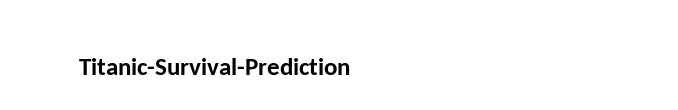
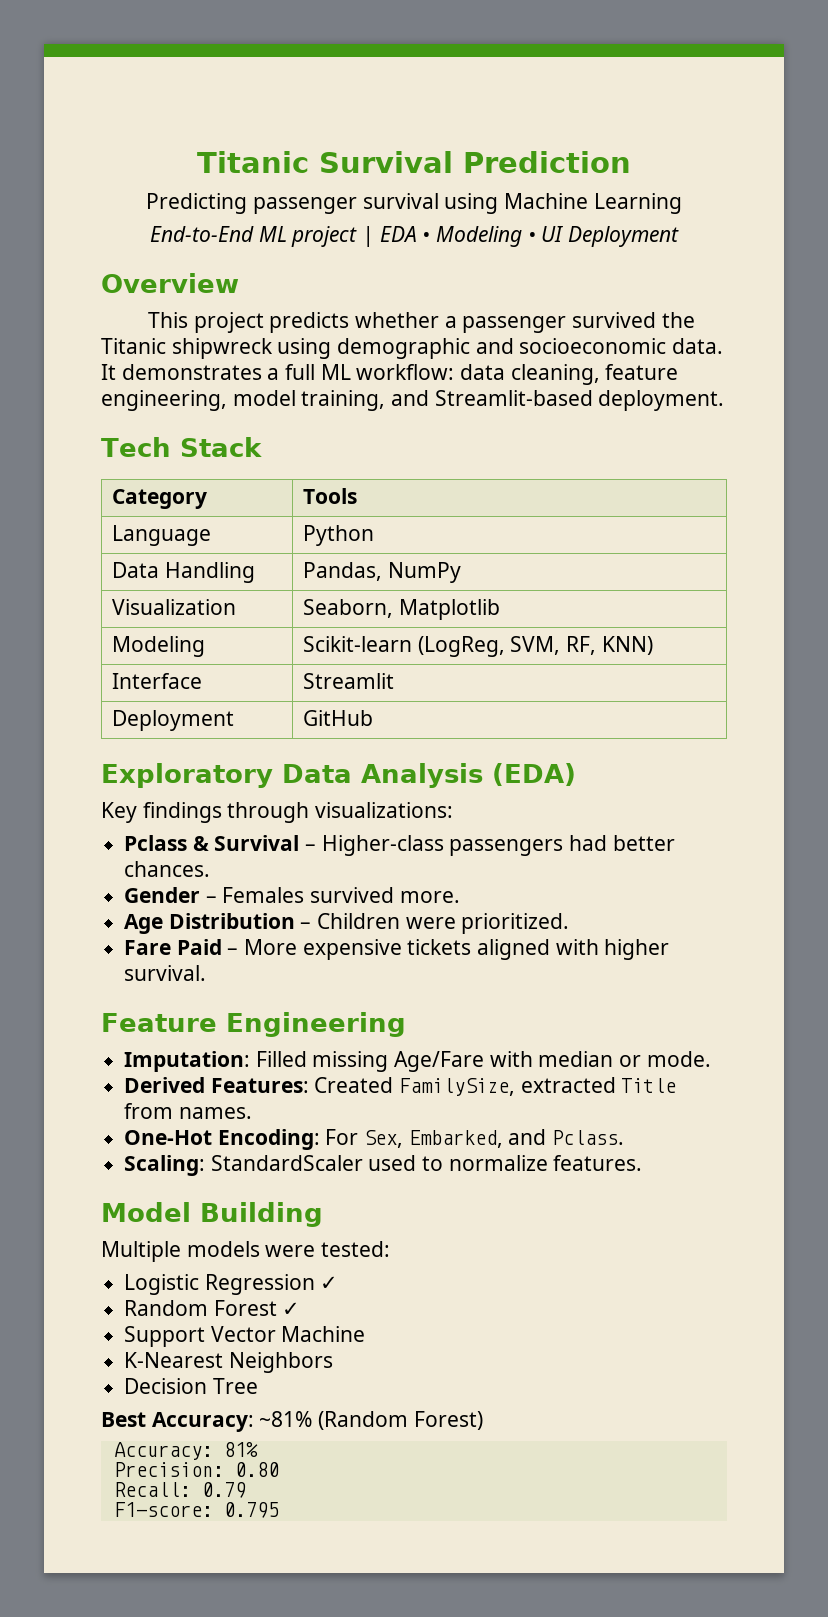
- Titanic-Survival-Prediction
+ Titanic Survival Prediction
+ Predicting passenger survival using Machine Learning
+ End-to-End ML project | EDA • Modeling • UI Deployment
+ Overview
+ This project predicts whether a passenger survived the Titanic shipwreck using demographic and socioeconomic data. It demonstrates a full ML workflow: data cleaning, feature engineering, model training, and Streamlit-based deployment.
+ Tech Stack
+ Category | Tools
+ Language | Python
+ Data Handling | Pandas, NumPy
+ Visualization | Seaborn, Matplotlib
+ Modeling | Scikit-learn (LogReg, SVM, RF, KNN)
+ Interface | Streamlit
+ Deployment | GitHub
+ Exploratory Data Analysis (EDA)
+ Key findings through visualizations:
+ Pclass & Survival – Higher-class passengers had better chances.
+ Gender – Females survived more.
+ Age Distribution – Children were prioritized.
+ Fare Paid – More expensive tickets aligned with higher survival.
+ Feature Engineering
+ Imputation: Filled missing Age/Fare with median or mode.
+ Derived Features: Created FamilySize, extracted Title from names.
+ One-Hot Encoding: For Sex, Embarked, and Pclass.
+ Scaling: StandardScaler used to normalize features.
+ Model Building
+ Multiple models were tested:
+ Logistic Regression ✓
+ Random Forest ✓
+ Support Vector Machine
+ K-Nearest Neighbors
+ Decision Tree
+ Best Accuracy: ~81% (Random Forest)
+ Accuracy: 81%
+ Precision: 0.80
+ Recall: 0.79
+ F1-score: 0.795

